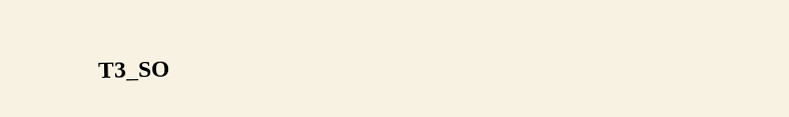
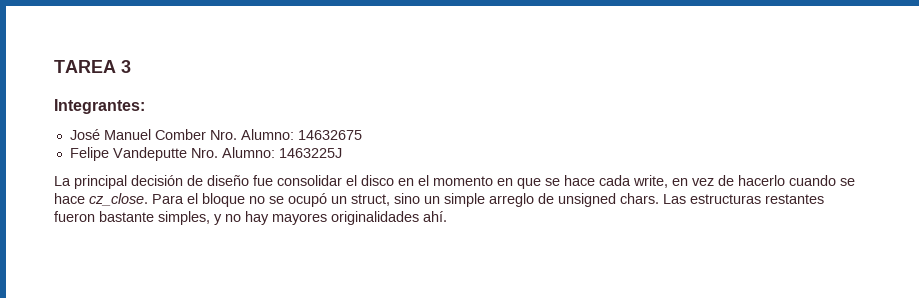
- T3_SO
+ TAREA 3
+ Integrantes:
+ José Manuel Comber Nro. Alumno: 14632675
+ Felipe Vandeputte Nro. Alumno: 1463225J
+ La principal decisión de diseño fue consolidar el disco en el momento en que se hace cada write, en vez de hacerlo cuando se hace cz_close. Para el bloque no se ocupó un struct, sino un simple arreglo de unsigned chars. Las estructuras restantes fueron bastante simples, y no hay mayores originalidades ahí.

